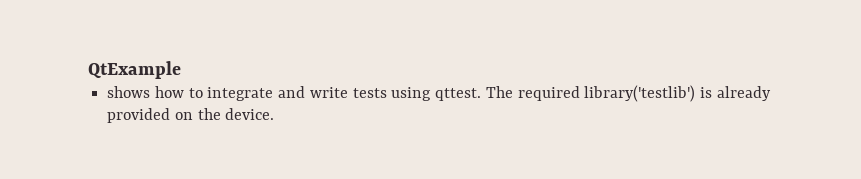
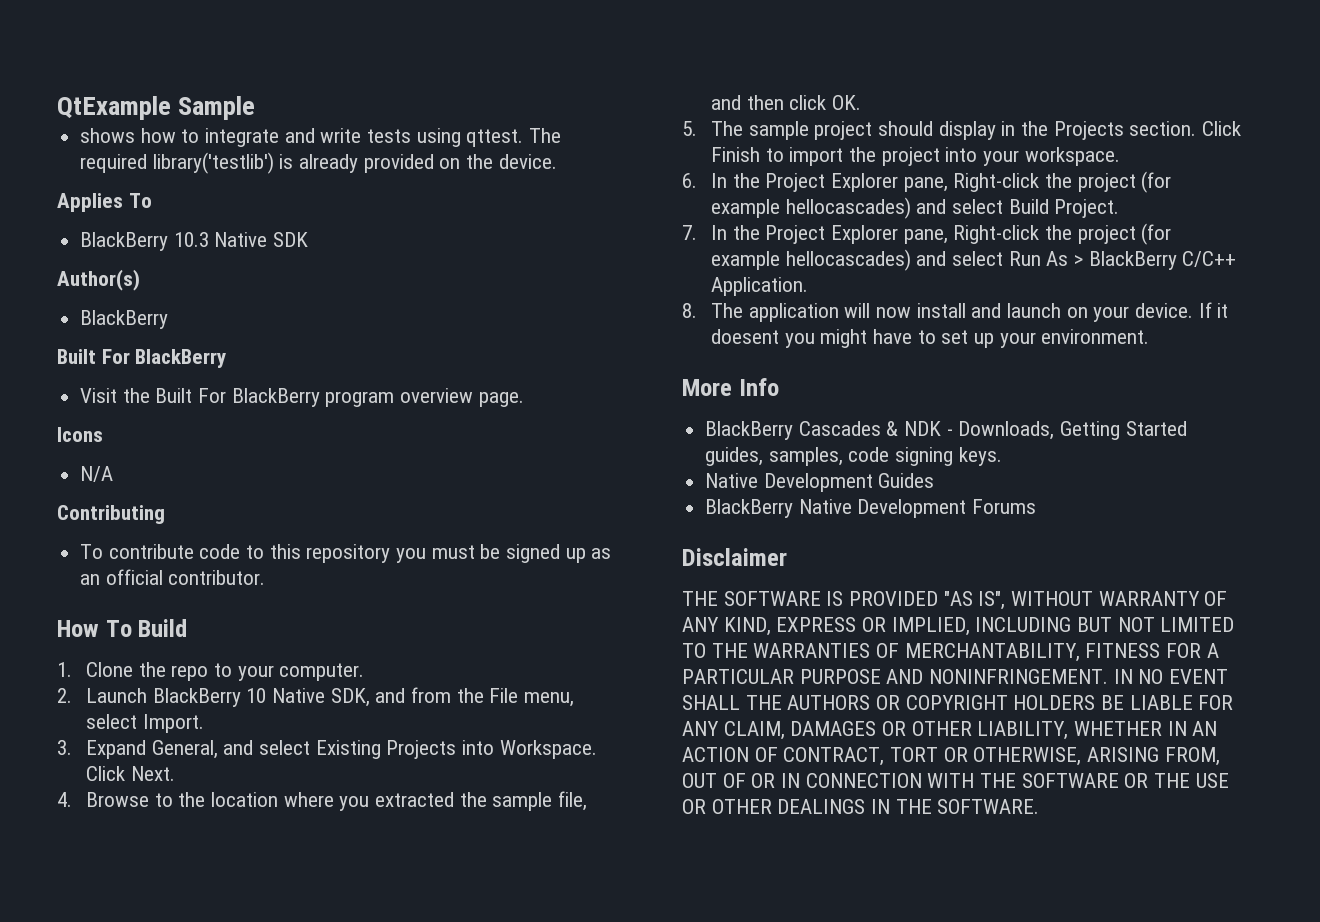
- QtExample
+ QtExample Sample
+ Applies To
+ BlackBerry 10.3 Native SDK
+ Author(s)
+ BlackBerry
+ Built For BlackBerry
+ Visit the Built For BlackBerry program overview page.
+ Icons
+ N/A
+ Contributing
+ To contribute code to this repository you must be signed up as an official contributor.
+ How To Build
+ 1. Clone the repo to your computer.
+ 2. Launch BlackBerry 10 Native SDK, and from the File menu, select Import.
+ 3. Expand General, and select Existing Projects into Workspace. Click Next.
+ 4. Browse to the location where you extracted the sample file, and then click OK.
+ 5. The sample project should display in the Projects section. Click Finish to import the project into your workspace.
+ 6. In the Project Explorer pane, Right-click the project (for example hellocascades) and select Build Project.
+ 7. In the Project Explorer pane, Right-click the project (for example hellocascades) and select Run As > BlackBerry C/C++ Application.
+ 8. The application will now install and launch on your device. If it doesent you might have to set up your environment.
+ More Info
+ BlackBerry Cascades & NDK - Downloads, Getting Started guides, samples, code signing keys.
+ Native Development Guides
+ BlackBerry Native Development Forums
+ Disclaimer
+ THE SOFTWARE IS PROVIDED "AS IS", WITHOUT WARRANTY OF ANY KIND, EXPRESS OR IMPLIED, INCLUDING BUT NOT LIMITED TO THE WARRANTIES OF MERCHANTABILITY, FITNESS FOR A PARTICULAR PURPOSE AND NONINFRINGEMENT. IN NO EVENT SHALL THE AUTHORS OR COPYRIGHT HOLDERS BE LIABLE FOR ANY CLAIM, DAMAGES OR OTHER LIABILITY, WHETHER IN AN ACTION OF CONTRACT, TORT OR OTHERWISE, ARISING FROM, OUT OF OR IN CONNECTION WITH THE SOFTWARE OR THE USE OR OTHER DEALINGS IN THE SOFTWARE.

